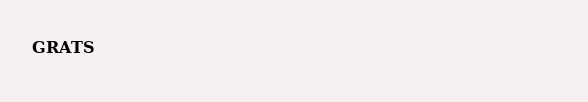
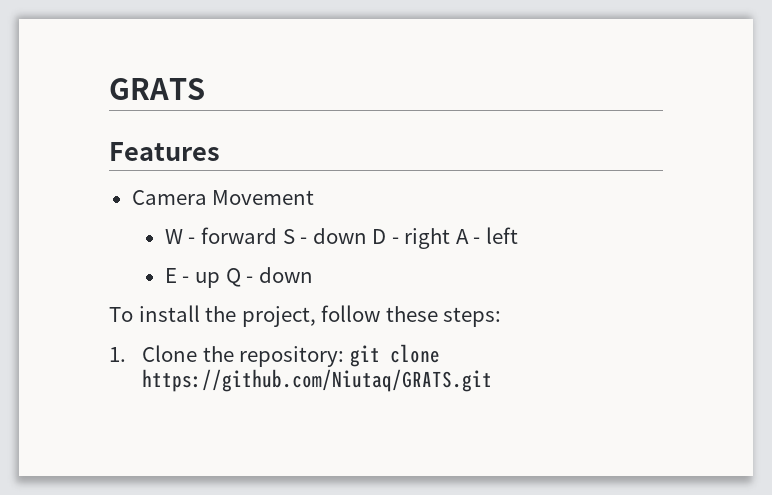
+ Features
+ Camera Movement
+ W - forward S - down D - right A - left
+ E - up Q - down
+ To install the project, follow these steps:
+ 1. Clone the repository: git clone https://github.com/Niutaq/GRATS.git

